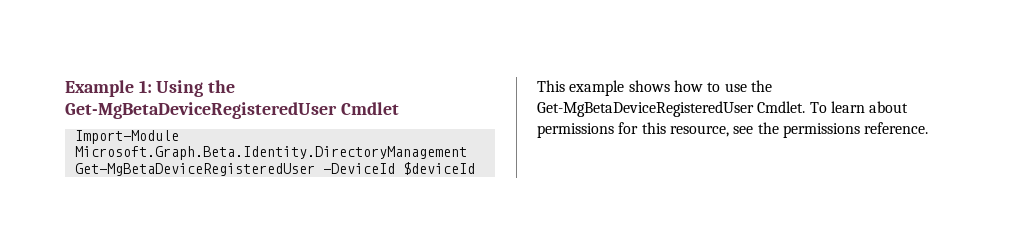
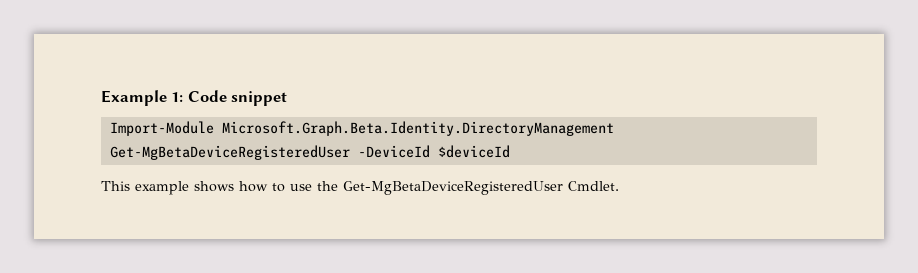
- Example 1: Using the Get-MgBetaDeviceRegisteredUser Cmdlet
+ Example 1: Code snippet
- To learn about permissions for this resource, see the permissions reference.

